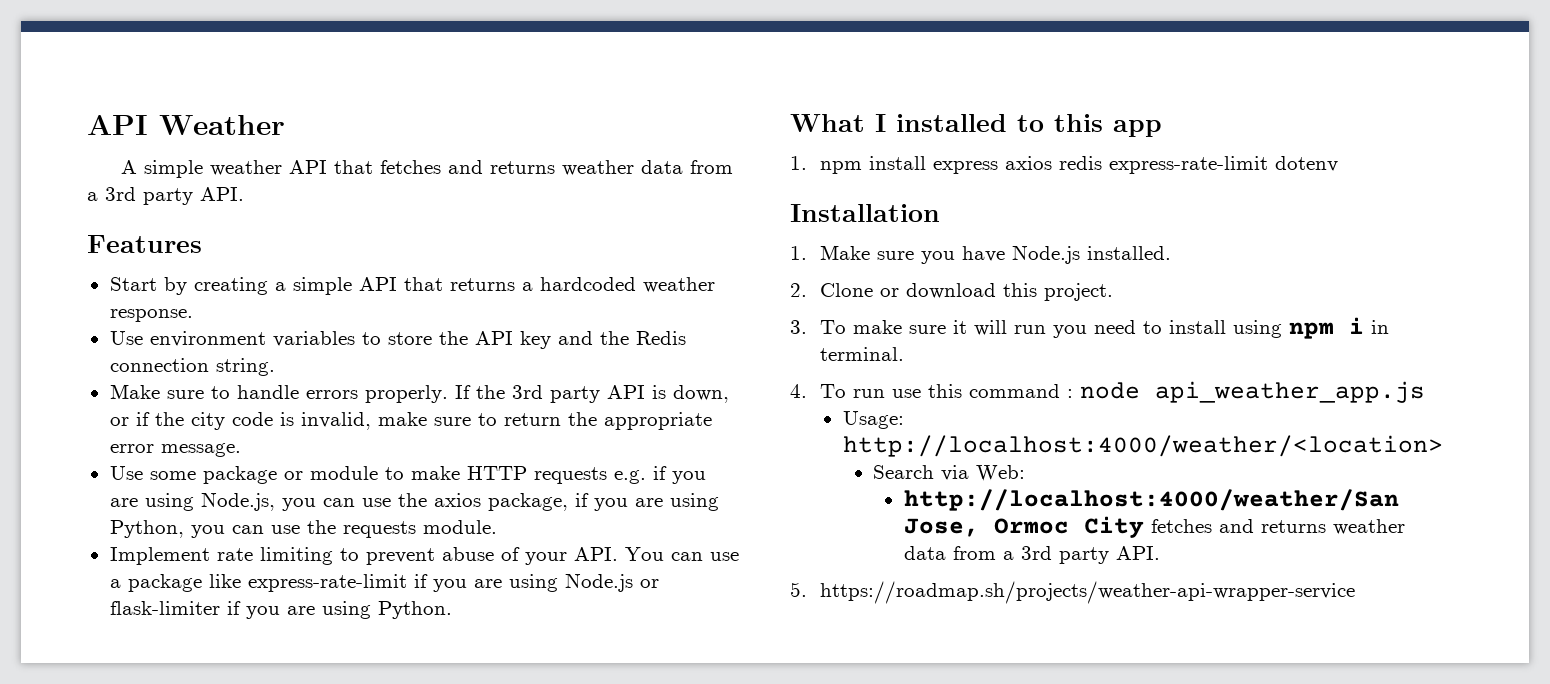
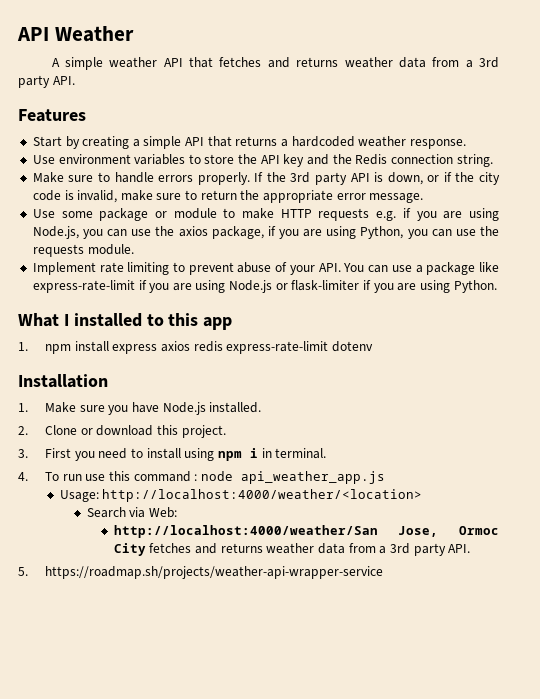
- 3. To make sure it will run you need to install using npm i in terminal.
+ 3. First you need to install using npm i in terminal.

